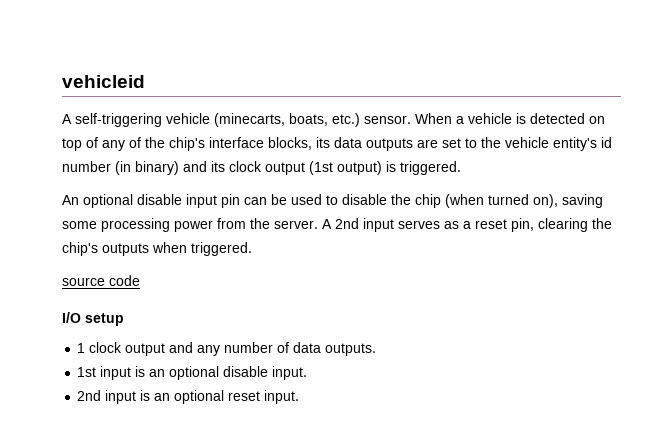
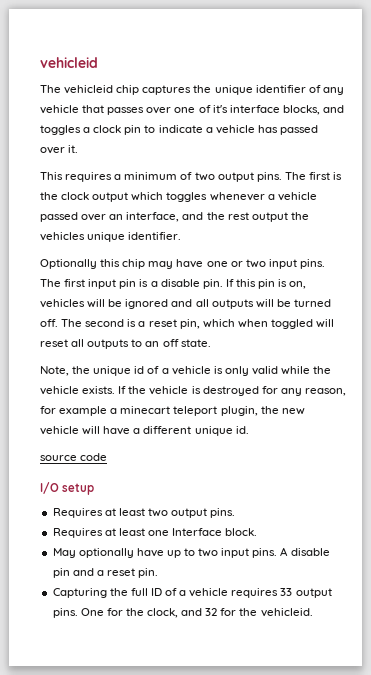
- A self-triggering vehicle (minecarts, boats, etc.) sensor. When a vehicle is detected on top of any of the chip's interface blocks, its data outputs are set to the vehicle entity's id number (in binary) and its clock output (1st output) is triggered.
- An optional disable input pin can be used to disable the chip (when turned on), saving some processing power from the server. A 2nd input serves as a reset pin, clearing the chip's outputs when triggered.
+ The vehicleid chip captures the unique identifier of any vehicle that passes over one of it's interface blocks, and toggles a clock pin to indicate a vehicle has passed over it.
+ This requires a minimum of two output pins. The first is the clock output which toggles whenever a vehicle passed over an interface, and the rest output the vehicles unique identifier.
+ Optionally this chip may have one or two input pins. The first input pin is a disable pin. If this pin is on, vehicles will be ignored and all outputs will be turned off. The second is a reset pin, which when toggled will reset all outputs to an off state.
+ Note, the unique id of a vehicle is only valid while the vehicle exists. If the vehicle is destroyed for any reason, for example a minecart teleport plugin, the new vehicle will have a different unique id.
  source code
  I/O setup
- 1 clock output and any number of data outputs.
- 1st input is an optional disable input.
- 2nd input is an optional reset input.
+ Requires at least two output pins.
+ Requires at least one Interface block.
+ May optionally have up to two input pins. A disable pin and a reset pin.
+ Capturing the full ID of a vehicle requires 33 output pins. One for the clock, and 32 for the vehicleid.

